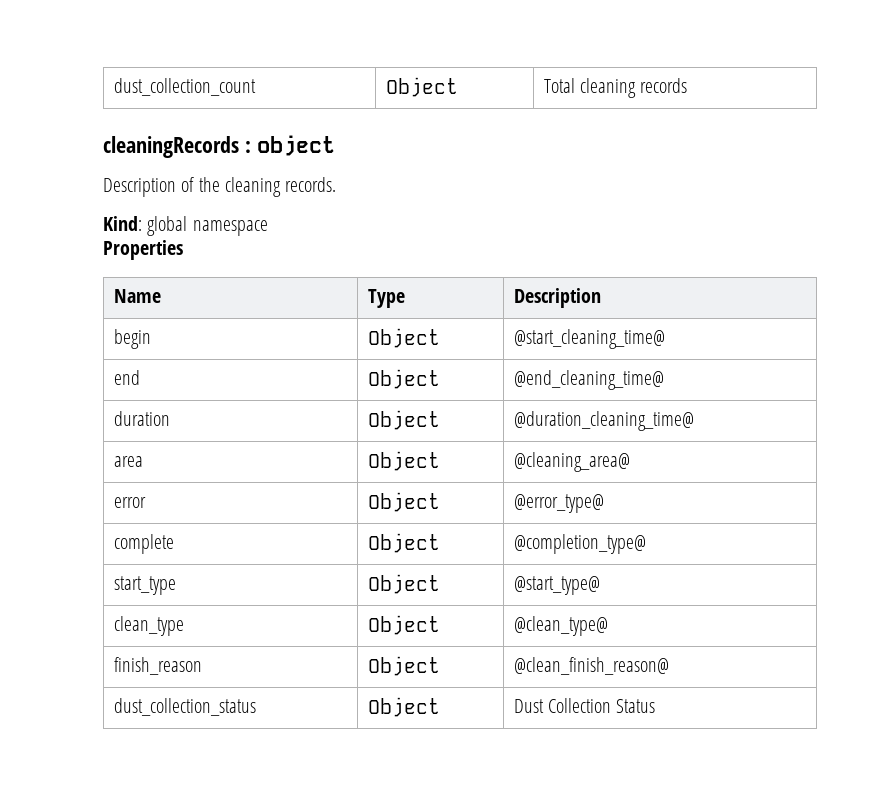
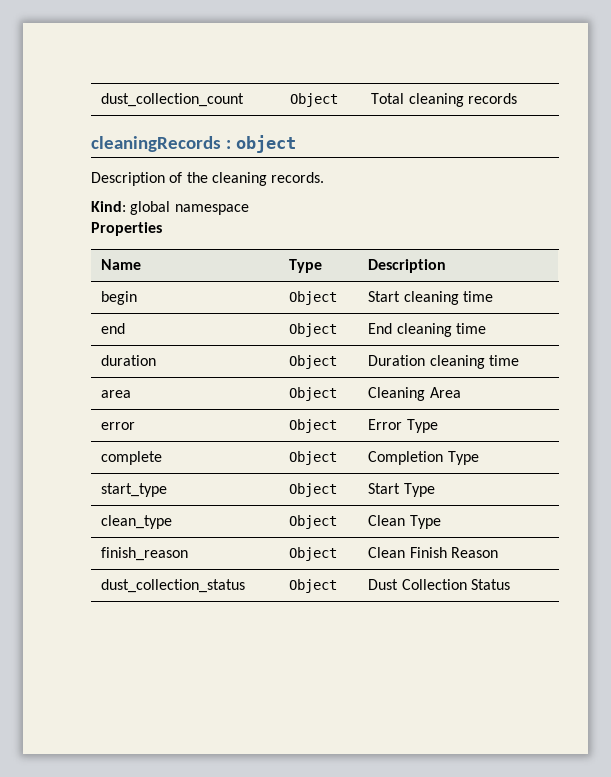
- begin | Object | @start_cleaning_time@
+ begin | Object | Start cleaning time
- end | Object | @end_cleaning_time@
+ end | Object | End cleaning time
- duration | Object | @duration_cleaning_time@
+ duration | Object | Duration cleaning time
- area | Object | @cleaning_area@
+ area | Object | Cleaning Area
- error | Object | @error_type@
+ error | Object | Error Type
- complete | Object | @completion_type@
+ complete | Object | Completion Type
- start_type | Object | @start_type@
+ start_type | Object | Start Type
- clean_type | Object | @clean_type@
+ clean_type | Object | Clean Type
- finish_reason | Object | @clean_finish_reason@
+ finish_reason | Object | Clean Finish Reason

